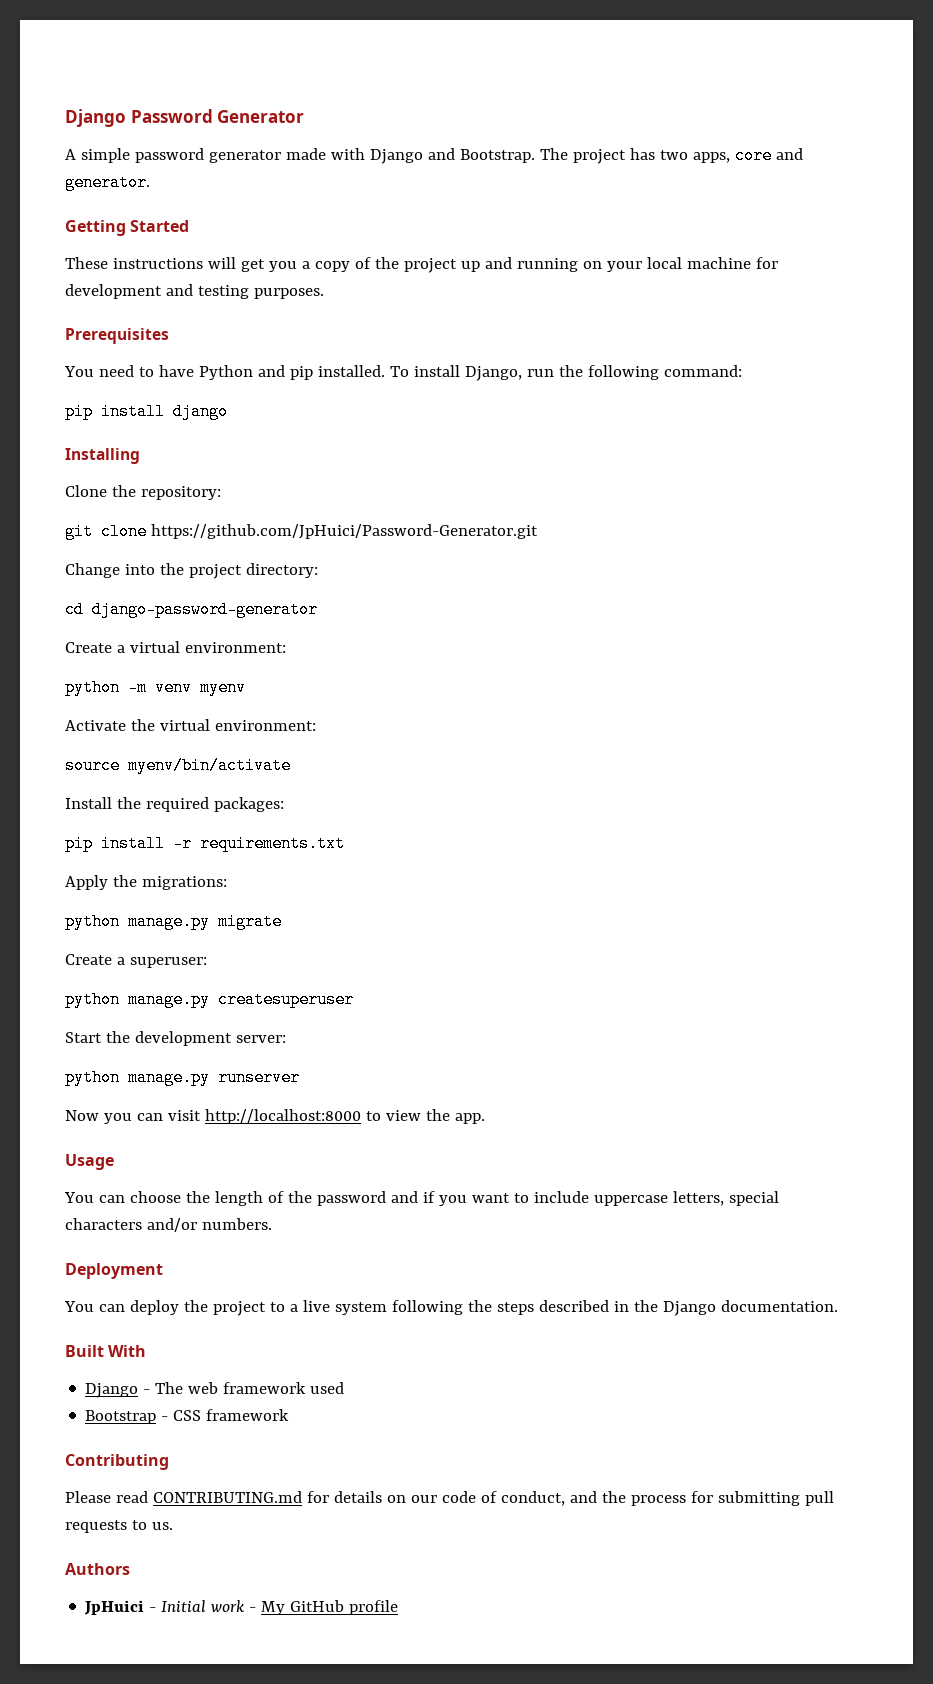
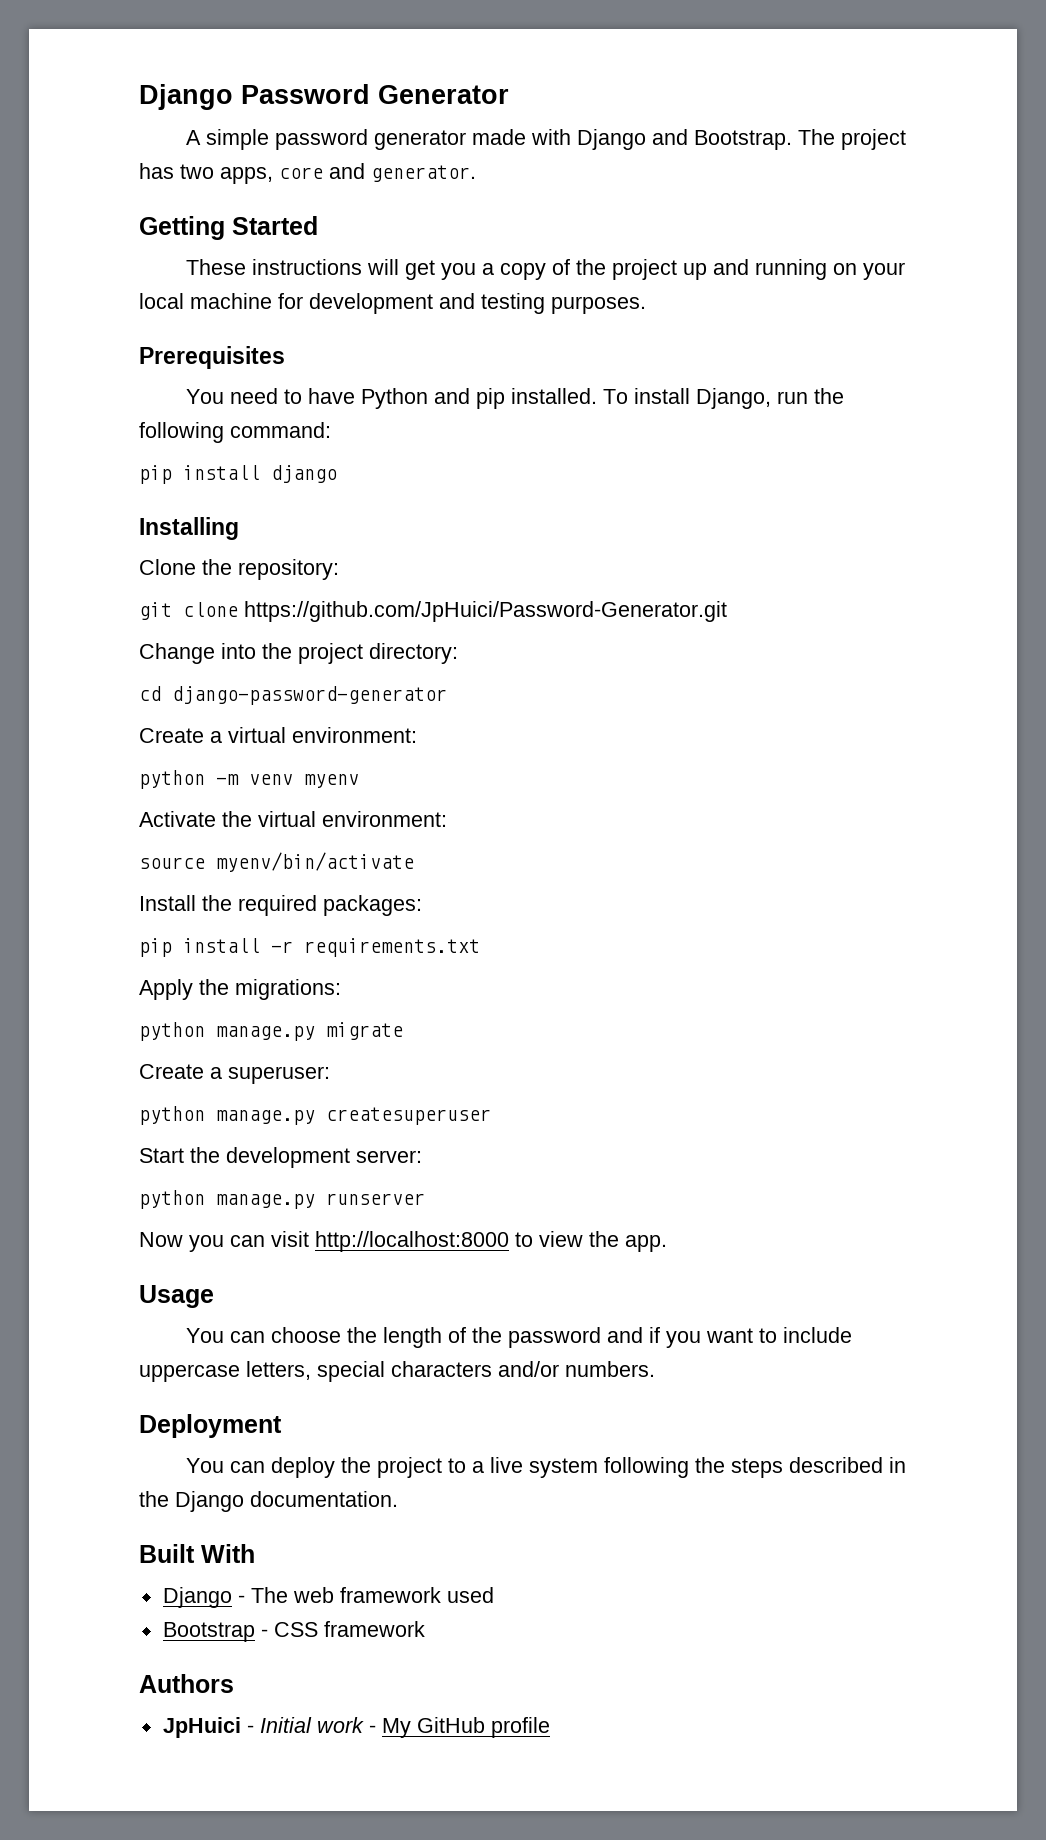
- Contributing
- Please read CONTRIBUTING.md for details on our code of conduct, and the process for submitting pull requests to us.

